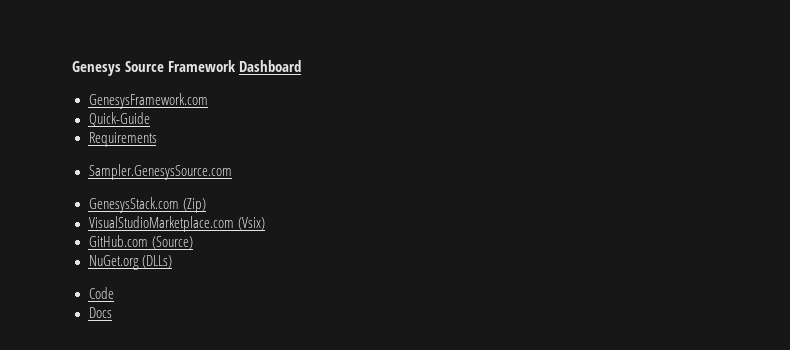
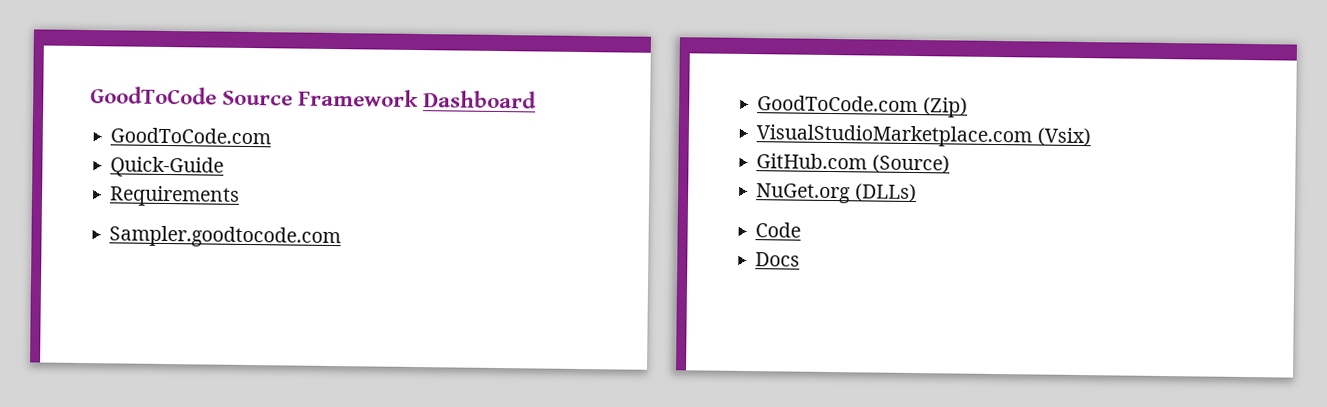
- Genesys Source Framework Dashboard
- GenesysFramework.com
+ GoodToCode Source Framework Dashboard
+ GoodToCode.com
- Sampler.GenesysSource.com
- GenesysStack.com (Zip)
+ Sampler.goodtocode.com
+ GoodToCode.com (Zip)

